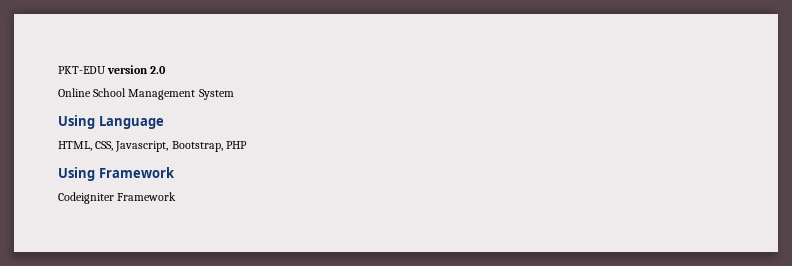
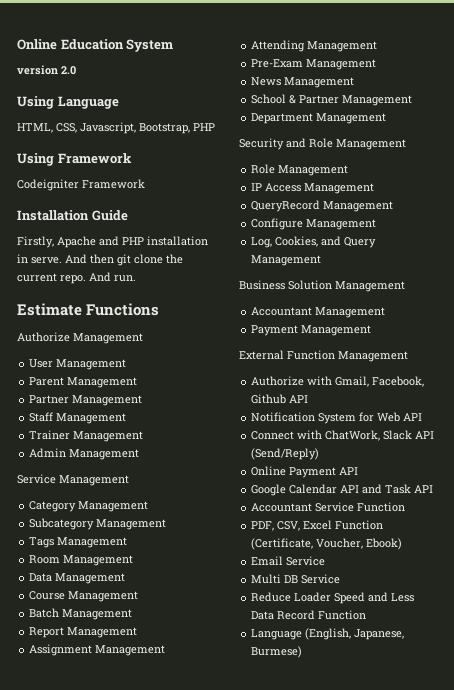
- PKT-EDU version 2.0
+ Online Education System
+ version 2.0
- Online School Management System
+ Installation Guide
+ Firstly, Apache and PHP installation in serve. And then git clone the current repo. And run.
+ Estimate Functions
+ Authorize Management
+ User Management
+ Parent Management
+ Partner Management
+ Staff Management
+ Trainer Management
+ Admin Management
+ Service Management
+ Category Management
+ Subcategory Management
+ Tags Management
+ Room Management
+ Data Management
+ Course Management
+ Batch Management
+ Report Management
+ Assignment Management
+ Attending Management
+ Pre-Exam Management
+ News Management
+ School & Partner Management
+ Department Management
+ Security and Role Management
+ Role Management
+ IP Access Management
+ QueryRecord Management
+ Configure Management
+ Log, Cookies, and Query Management
+ Business Solution Management
+ Accountant Management
+ Payment Management
+ External Function Management
+ Authorize with Gmail, Facebook, Github API
+ Notification System for Web API
+ Connect with ChatWork, Slack API (Send/Reply)
+ Online Payment API
+ Google Calendar API and Task API
+ Accountant Service Function
+ PDF, CSV, Excel Function (Certificate, Voucher, Ebook)
+ Email Service
+ Multi DB Service
+ Reduce Loader Speed and Less Data Record Function
+ Language (English, Japanese, Burmese)

